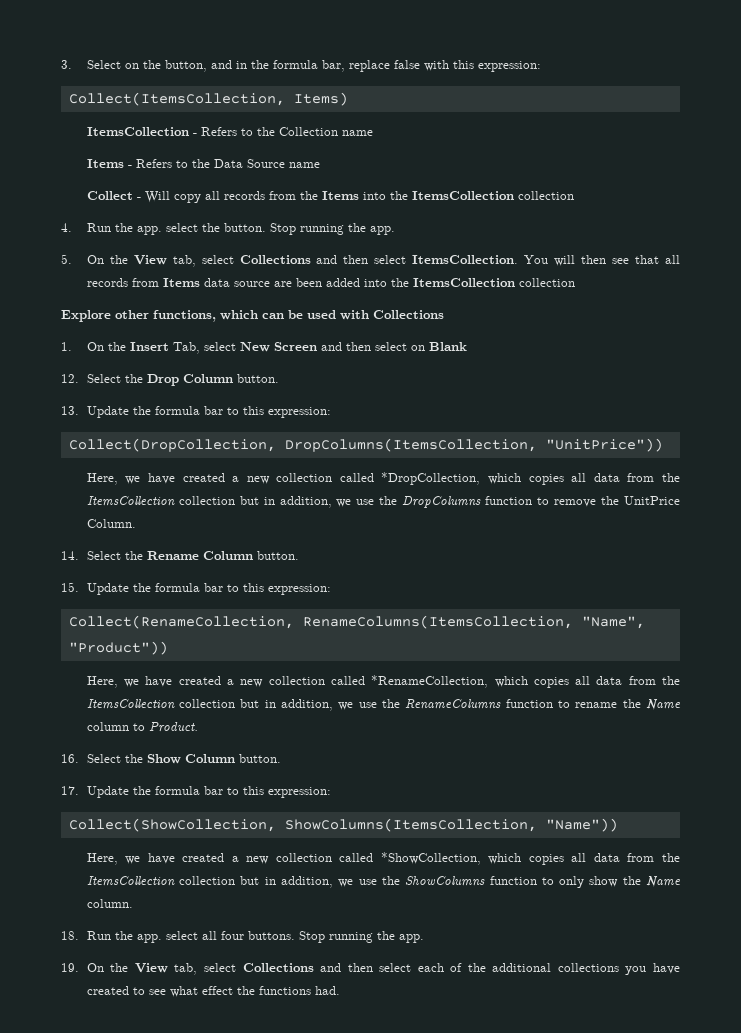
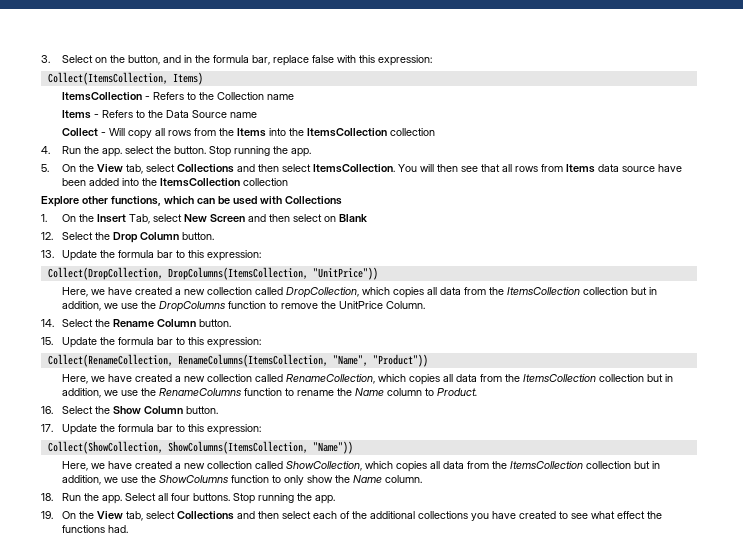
- Collect - Will copy all records from the Items into the ItemsCollection collection
+ Collect - Will copy all rows from the Items into the ItemsCollection collection
- You will then see that all records from Items data source are been added into the ItemsCollection collection
+ You will then see that all rows from Items data source have been added into the ItemsCollection collection
- Here, we have created a new collection called *DropCollection, which copies all data from the ItemsCollection collection but in addition, we use the DropColumns function to remove the UnitPrice Column.
+ Here, we have created a new collection called DropCollection, which copies all data from the ItemsCollection collection but in addition, we use the DropColumns function to remove the UnitPrice Column.
- Here, we have created a new collection called *RenameCollection, which copies all data from the ItemsCollection collection but in addition, we use the RenameColumns function to rename the Name column to Product.
+ Here, we have created a new collection called RenameCollection, which copies all data from the ItemsCollection collection but in addition, we use the RenameColumns function to rename the Name column to Product.
- Here, we have created a new collection called *ShowCollection, which copies all data from the ItemsCollection collection but in addition, we use the ShowColumns function to only show the Name column.
+ Here, we have created a new collection called ShowCollection, which copies all data from the ItemsCollection collection but in addition, we use the ShowColumns function to only show the Name column.
- 18. Run the app. select all four buttons.
+ 18. Run the app. Select all four buttons.

